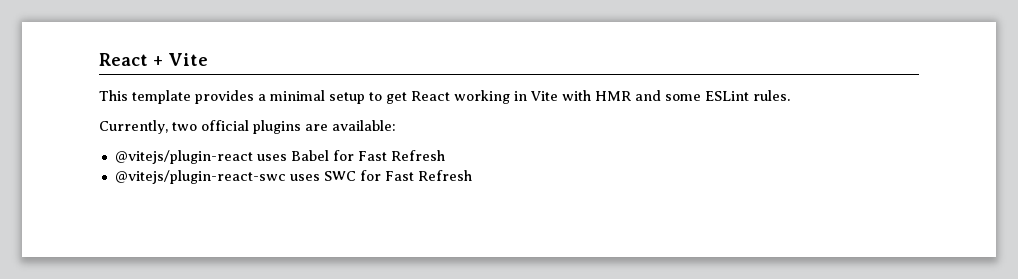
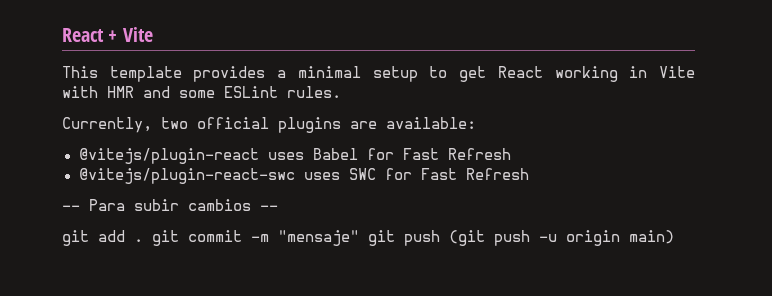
+ -- Para subir cambios --
+ git add . git commit -m "mensaje" git push (git push -u origin main)

